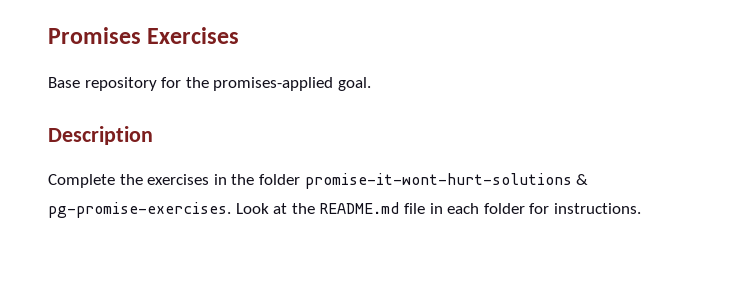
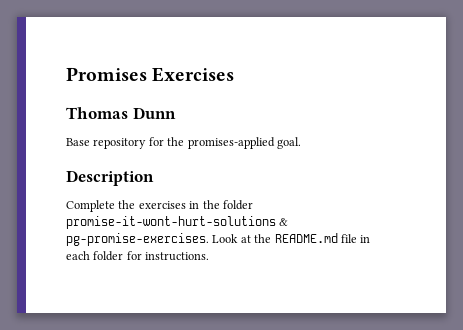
+ Thomas Dunn

